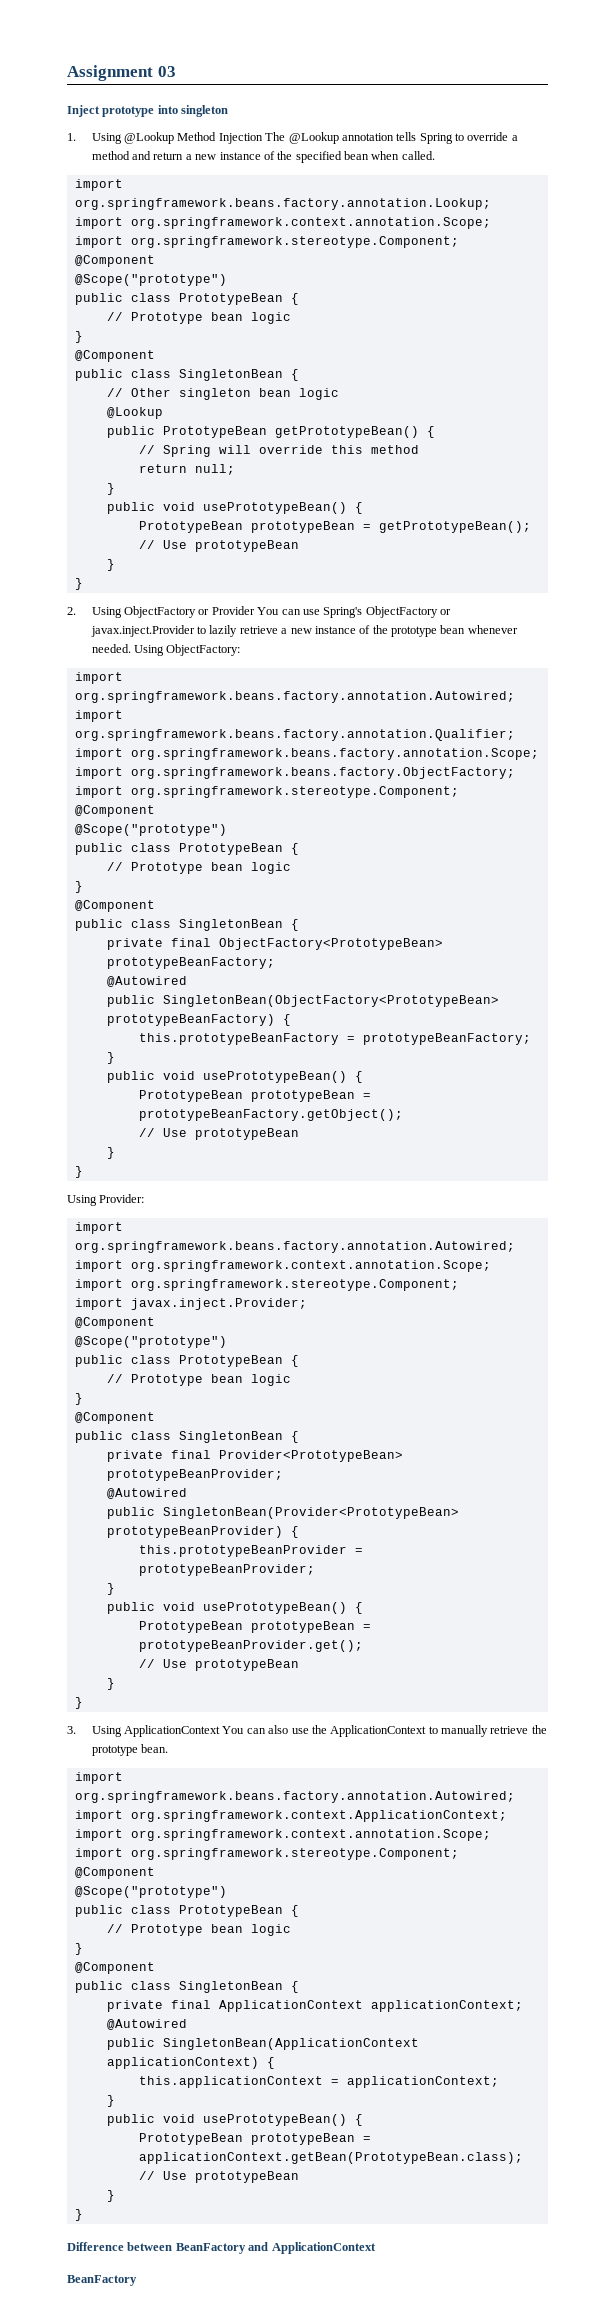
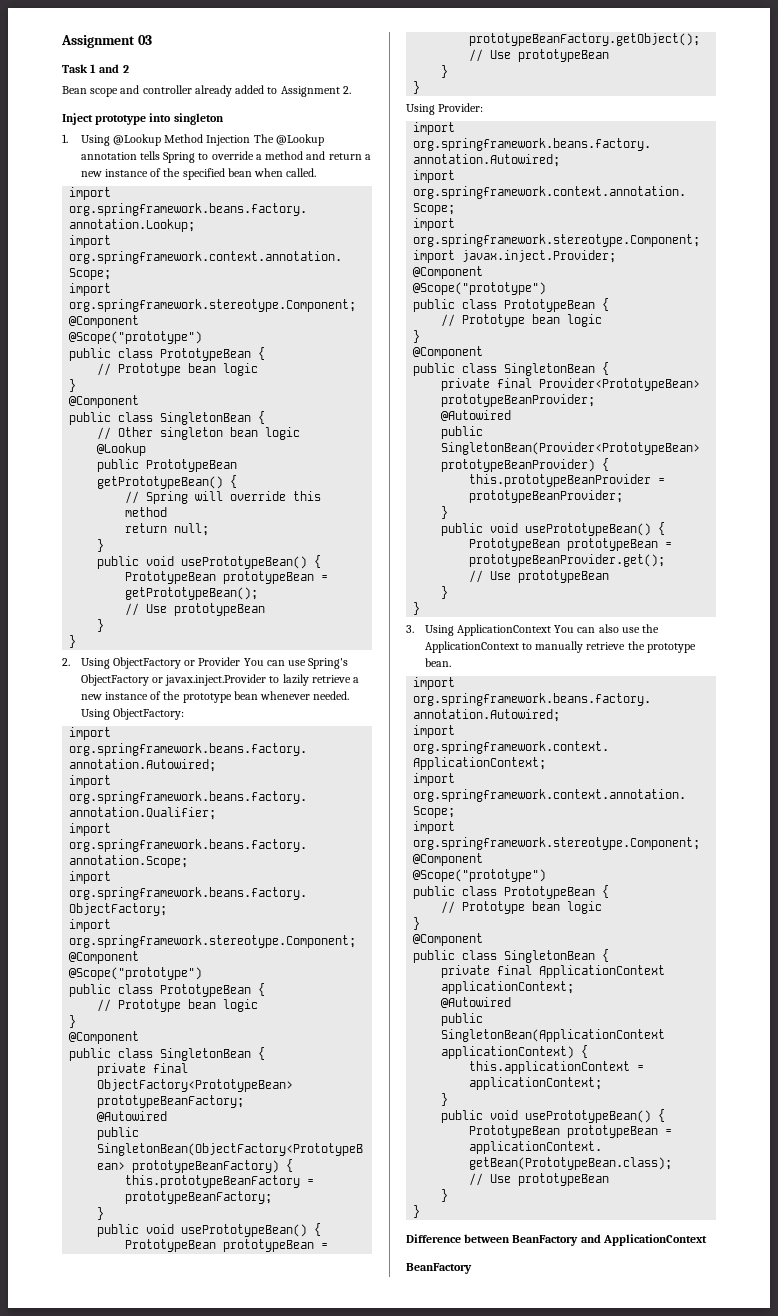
+ Task 1 and 2
+ Bean scope and controller already added to Assignment 2.

